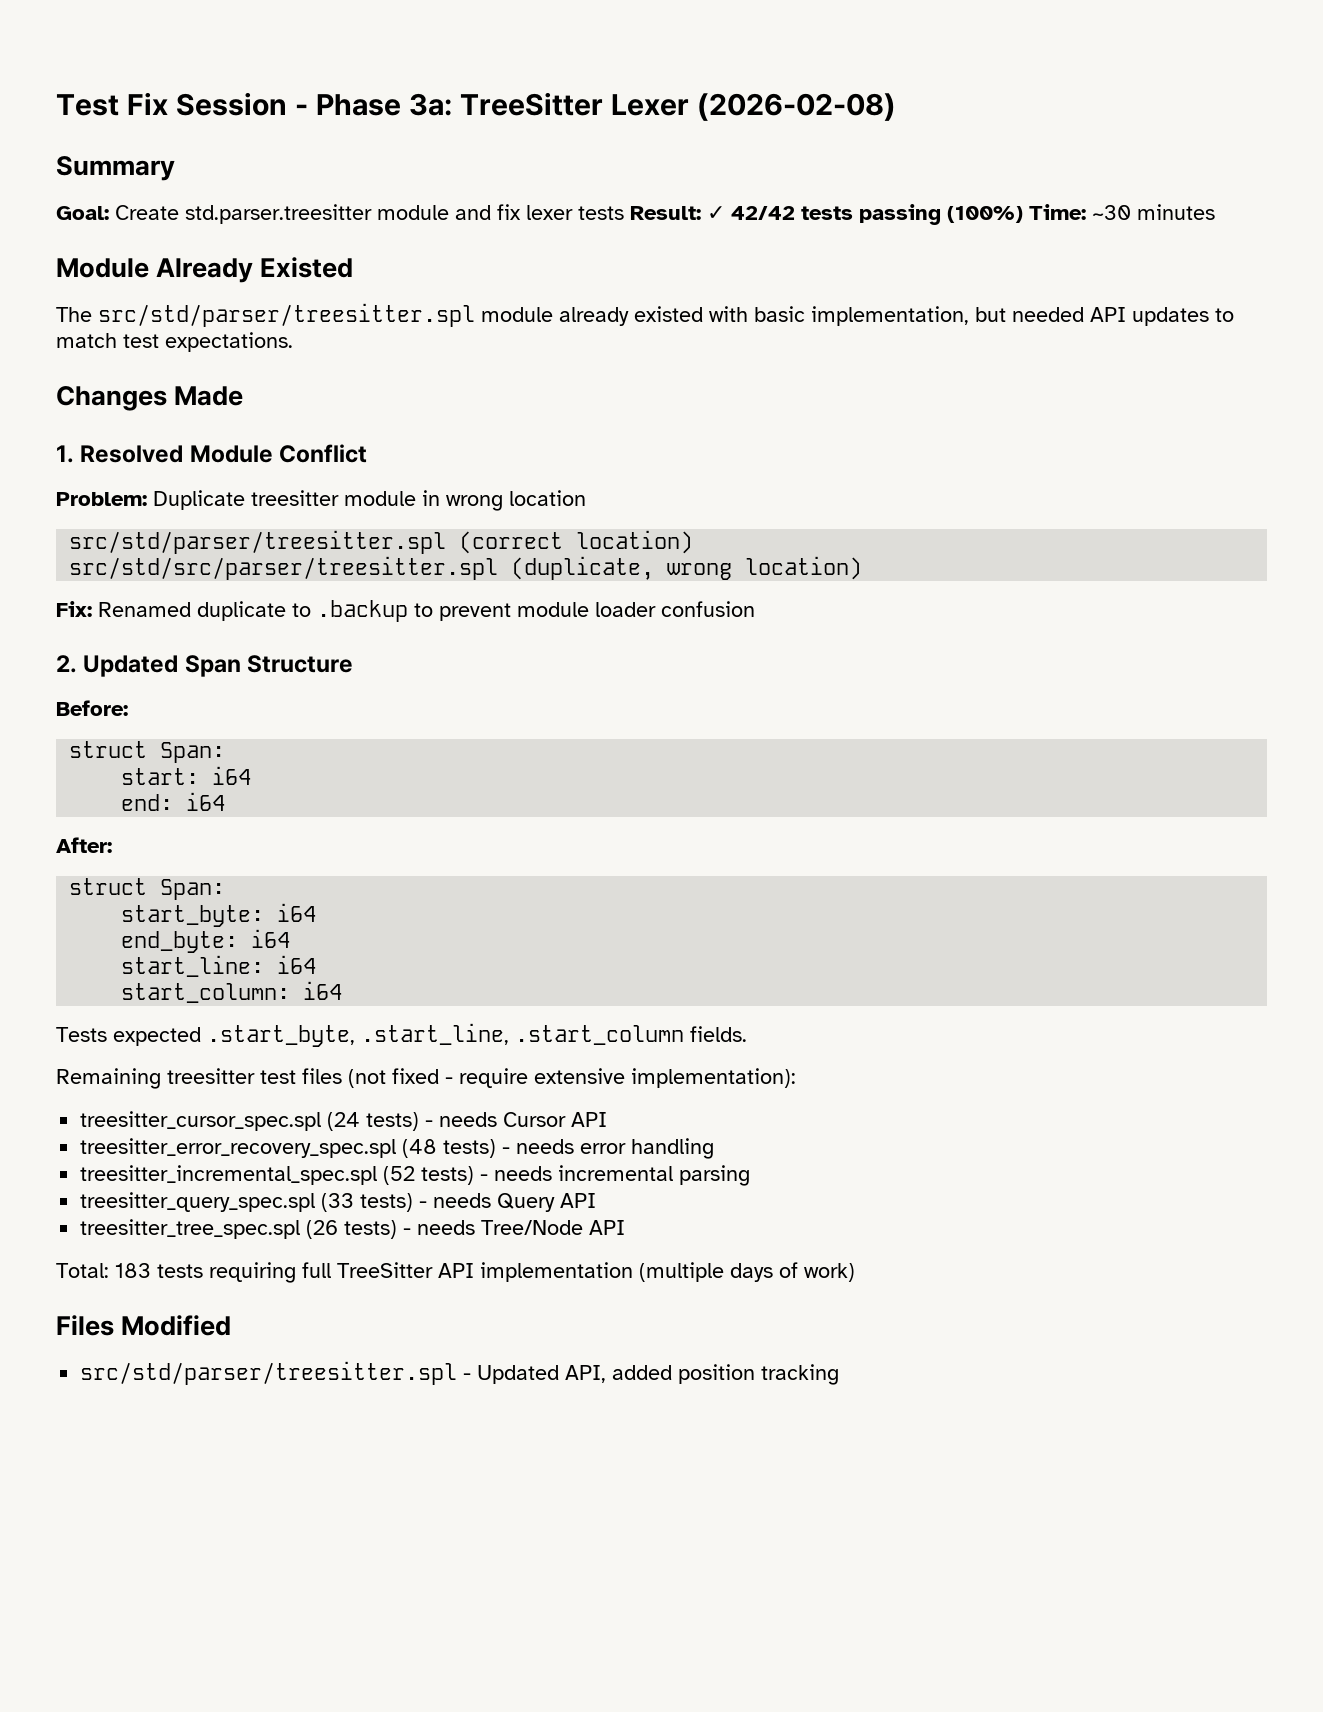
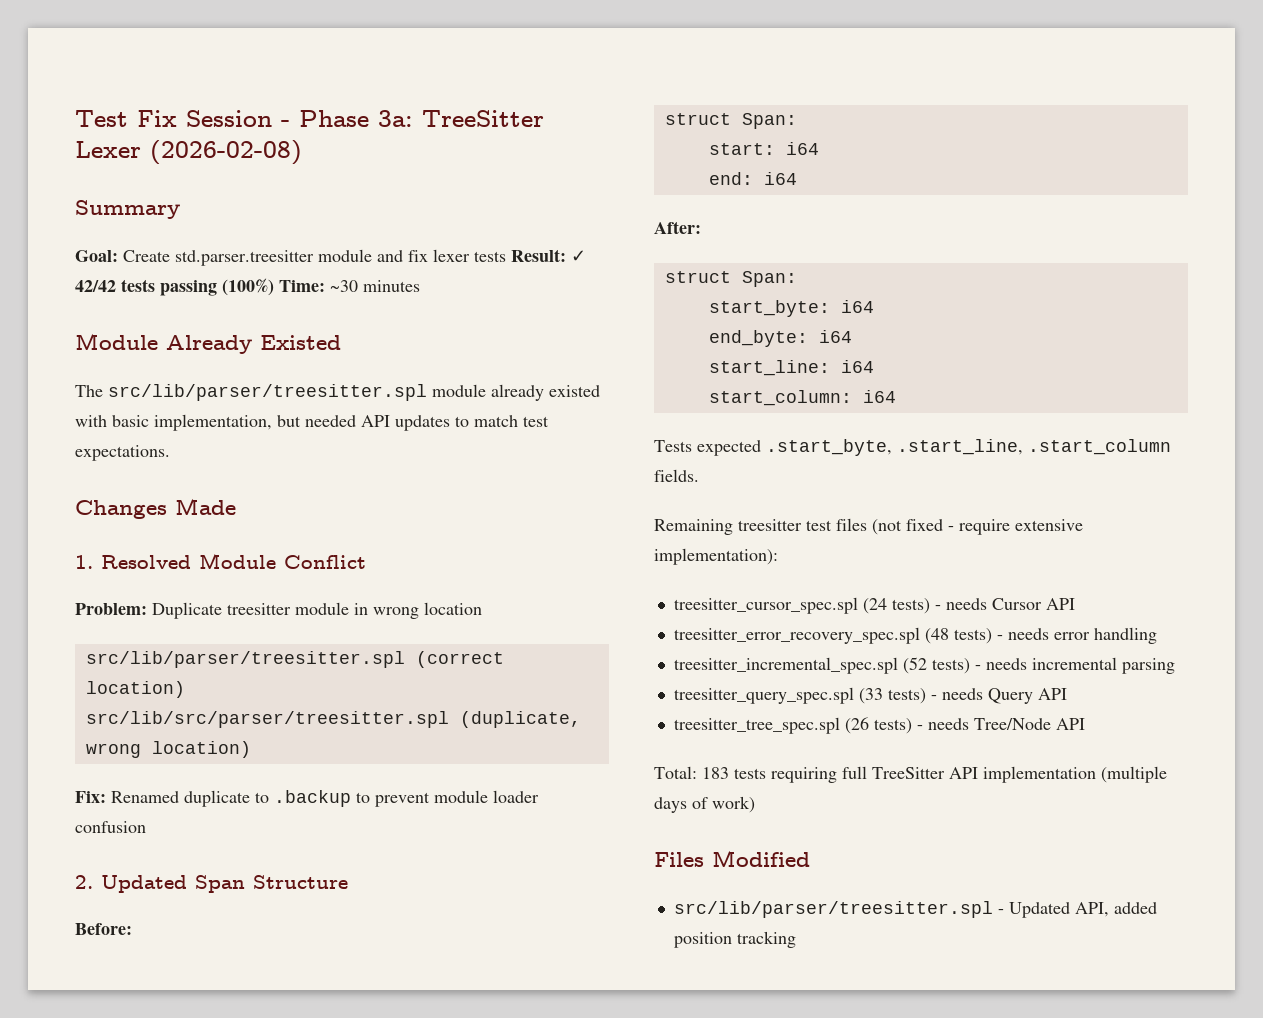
- The src/std/parser/treesitter.spl module already existed with basic implementation, but needed API updates to match test expectations.
+ The src/lib/parser/treesitter.spl module already existed with basic implementation, but needed API updates to match test expectations.
- src/std/parser/treesitter.spl (correct location)
+ src/lib/parser/treesitter.spl (correct location)
- src/std/src/parser/treesitter.spl (duplicate, wrong location)
+ src/lib/src/parser/treesitter.spl (duplicate, wrong location)
- src/std/parser/treesitter.spl - Updated API, added position tracking
+ src/lib/parser/treesitter.spl - Updated API, added position tracking

